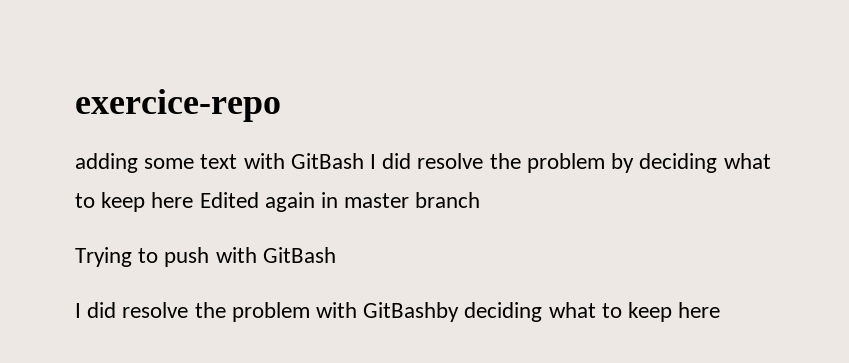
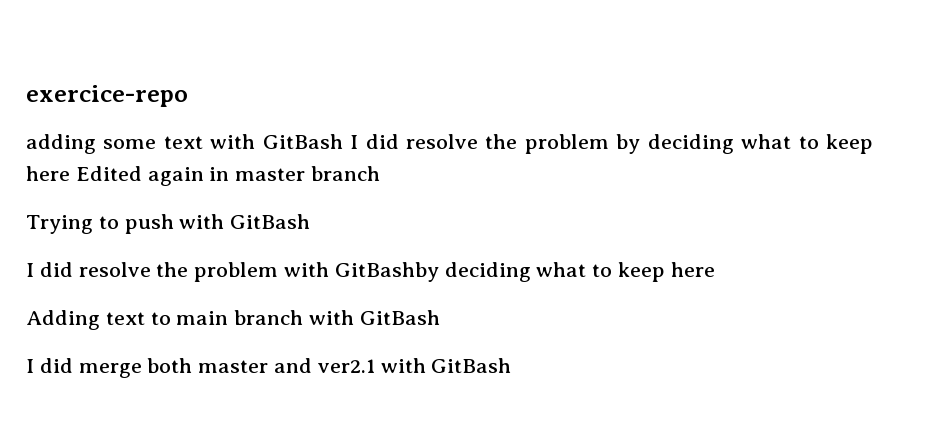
+ Adding text to main branch with GitBash
+ I did merge both master and ver2.1 with GitBash

